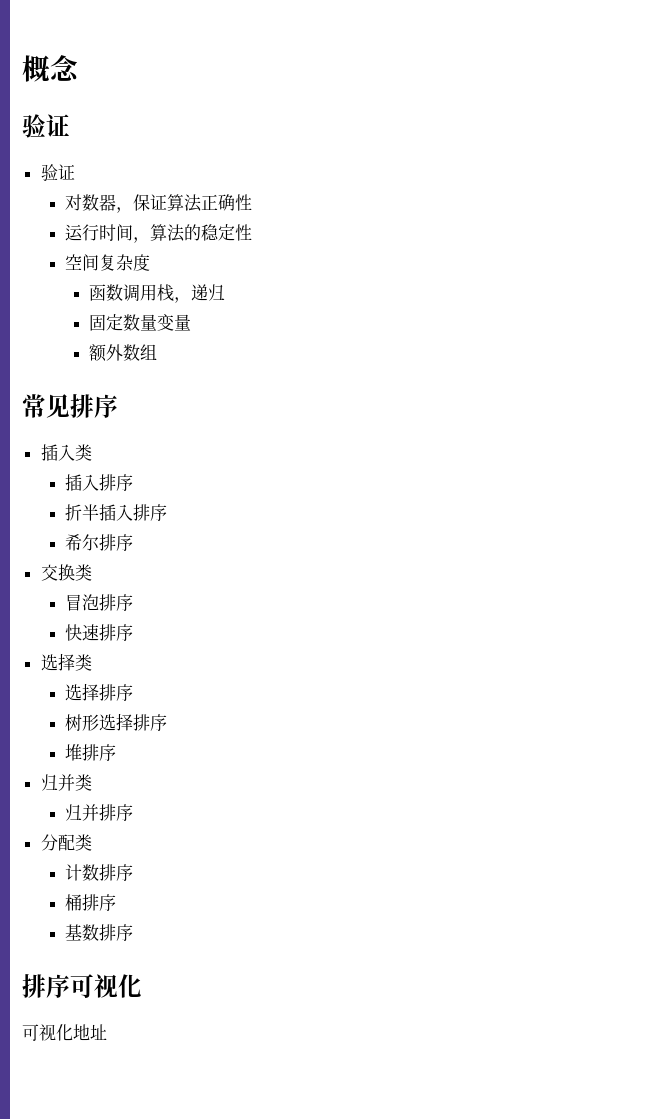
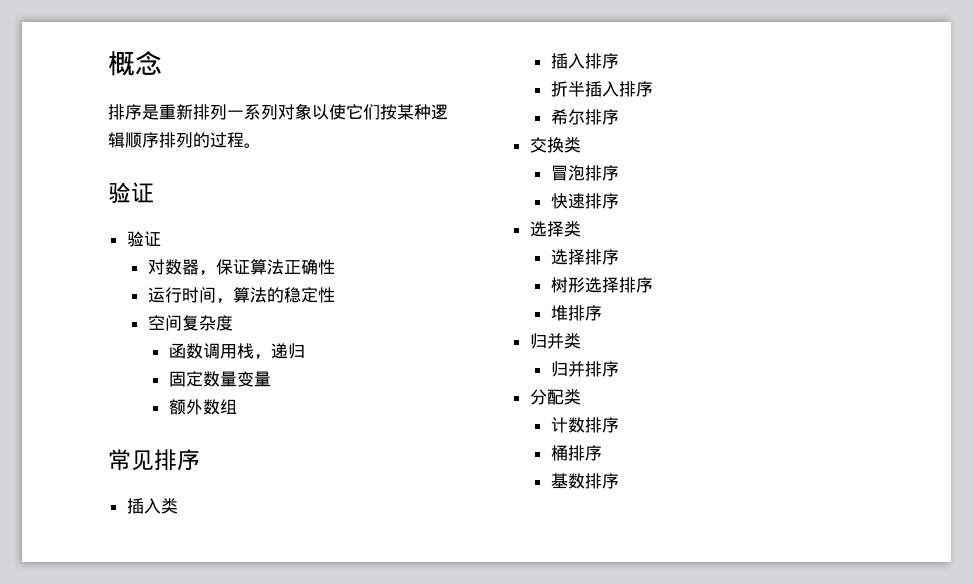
+ 排序是重新排列一系列对象以使它们按某种逻辑顺序排列的过程。
- 排序可视化
- 可视化地址

